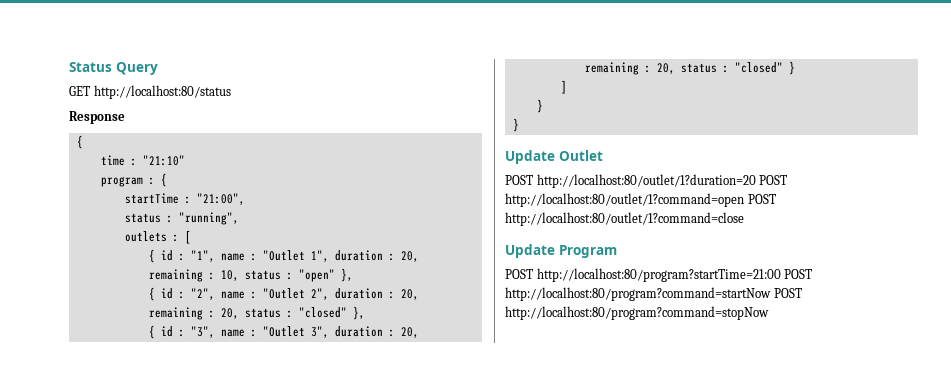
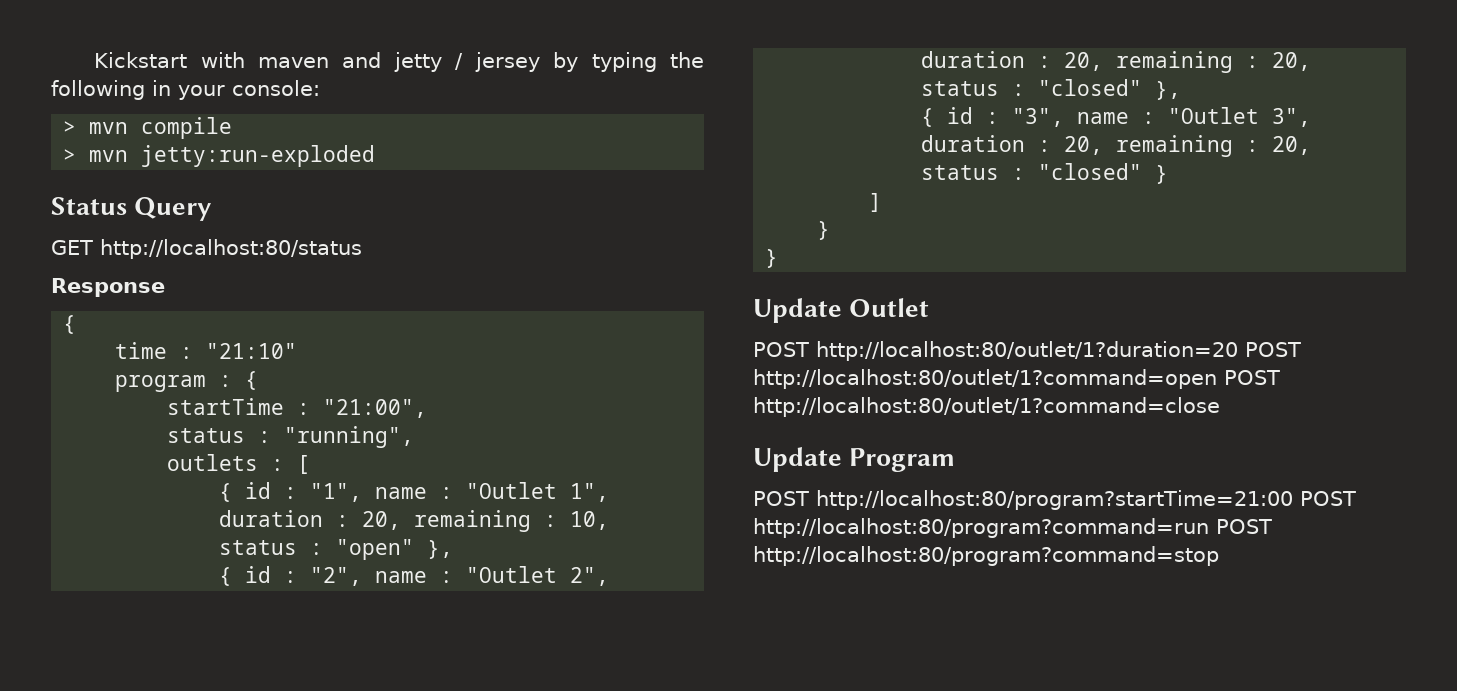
+ Kickstart with maven and jetty / jersey by typing the following in your console:
+ > mvn compile
+ > mvn jetty:run-exploded
- POST http://localhost:80/program?startTime=21:00 POST http://localhost:80/program?command=startNow POST http://localhost:80/program?command=stopNow
+ POST http://localhost:80/program?startTime=21:00 POST http://localhost:80/program?command=run POST http://localhost:80/program?command=stop

